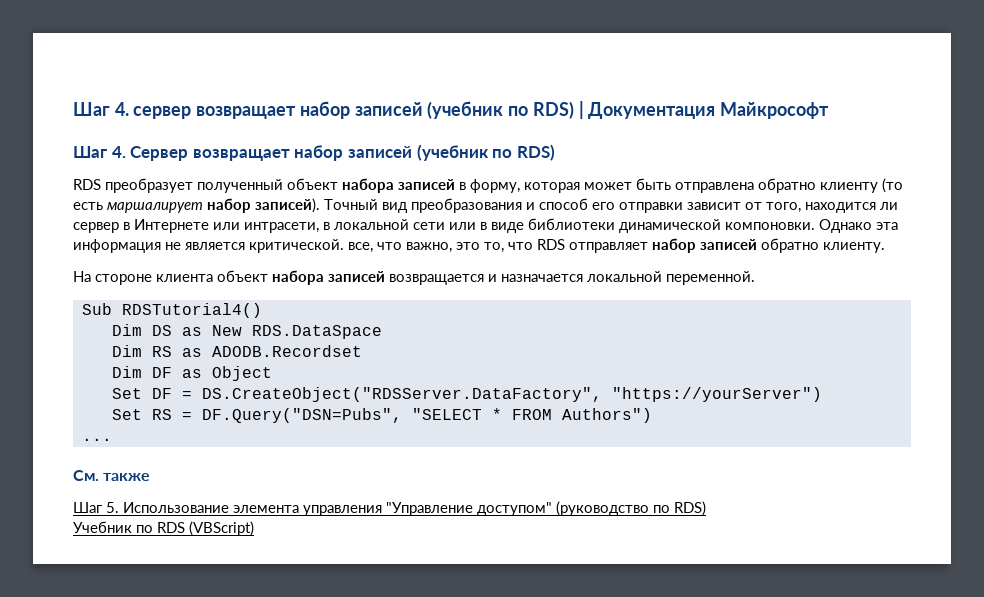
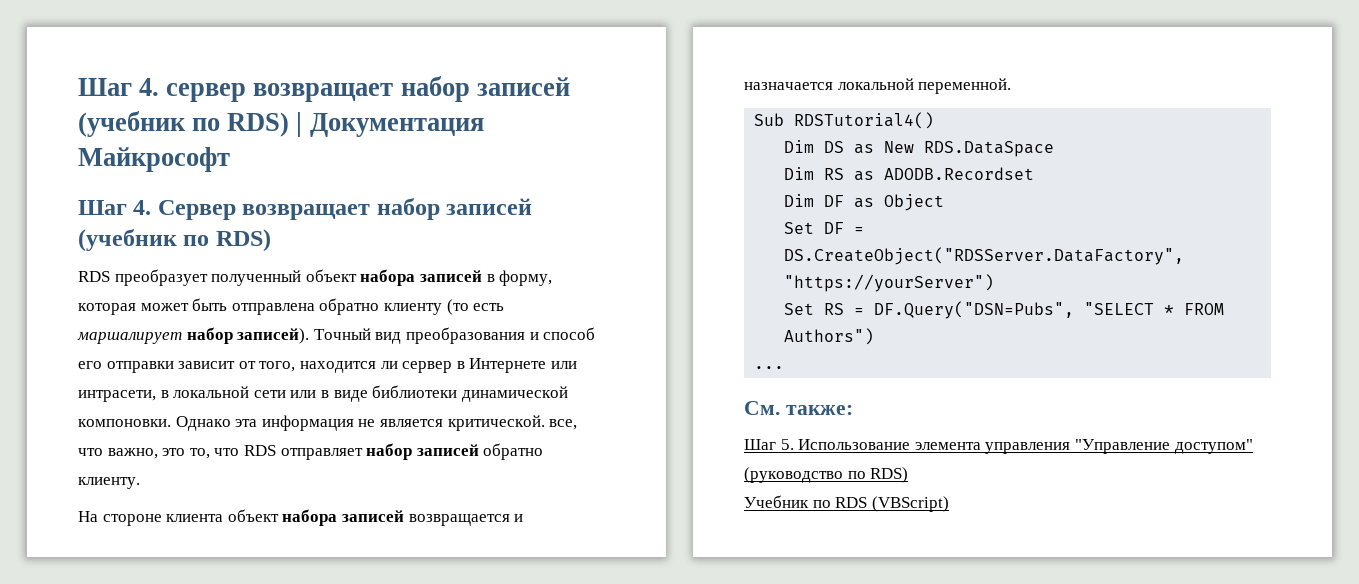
- См. также
+ См. также:

